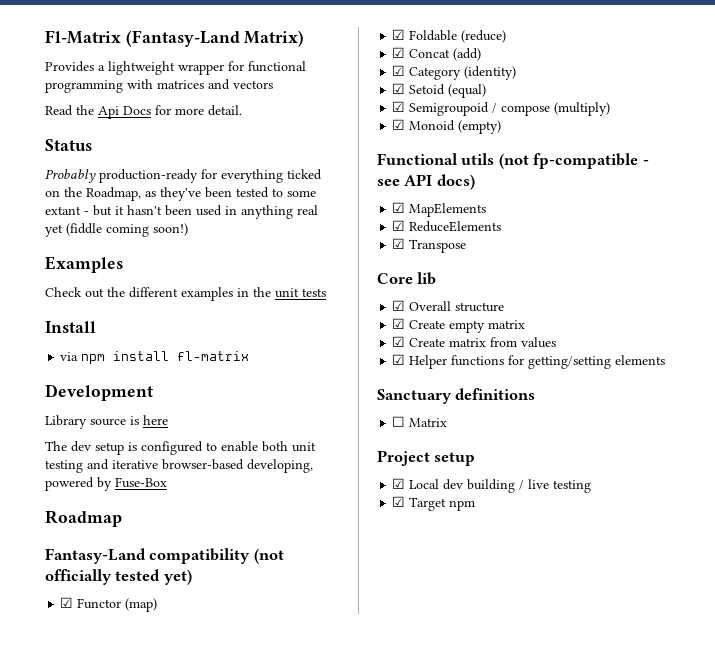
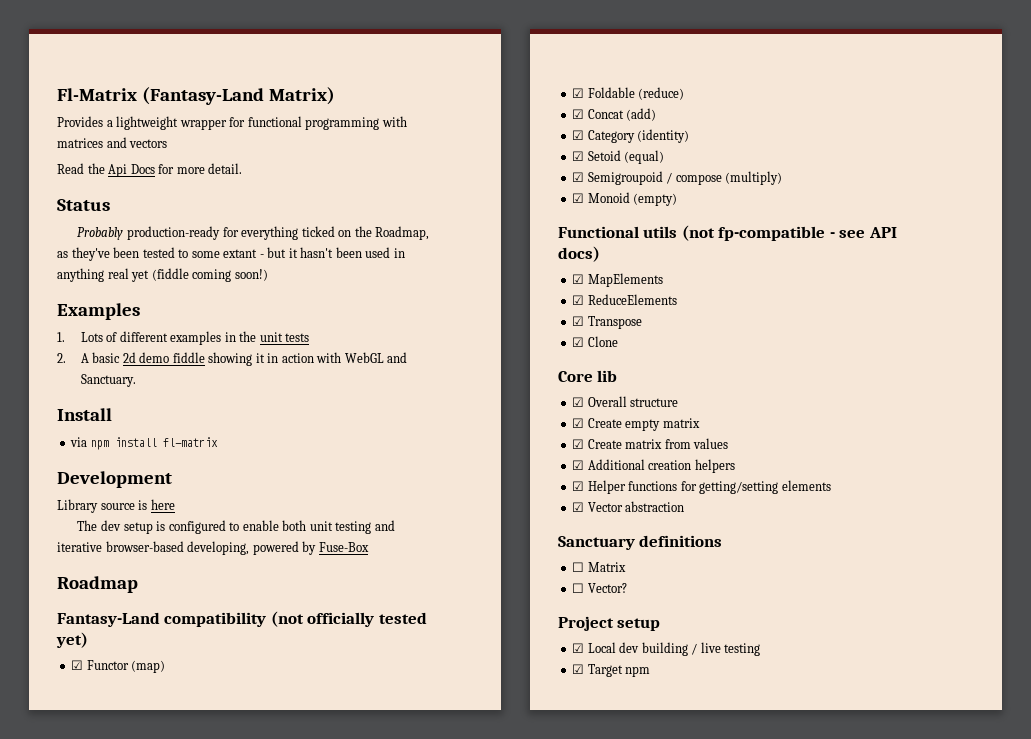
- Check out the different examples in the unit tests
+ 1. Lots of different examples in the unit tests
+ 2. A basic 2d demo fiddle showing it in action with WebGL and Sanctuary.
+ ☑ Clone
+ ☑ Additional creation helpers
+ ☑ Vector abstraction
+ ☐ Vector?

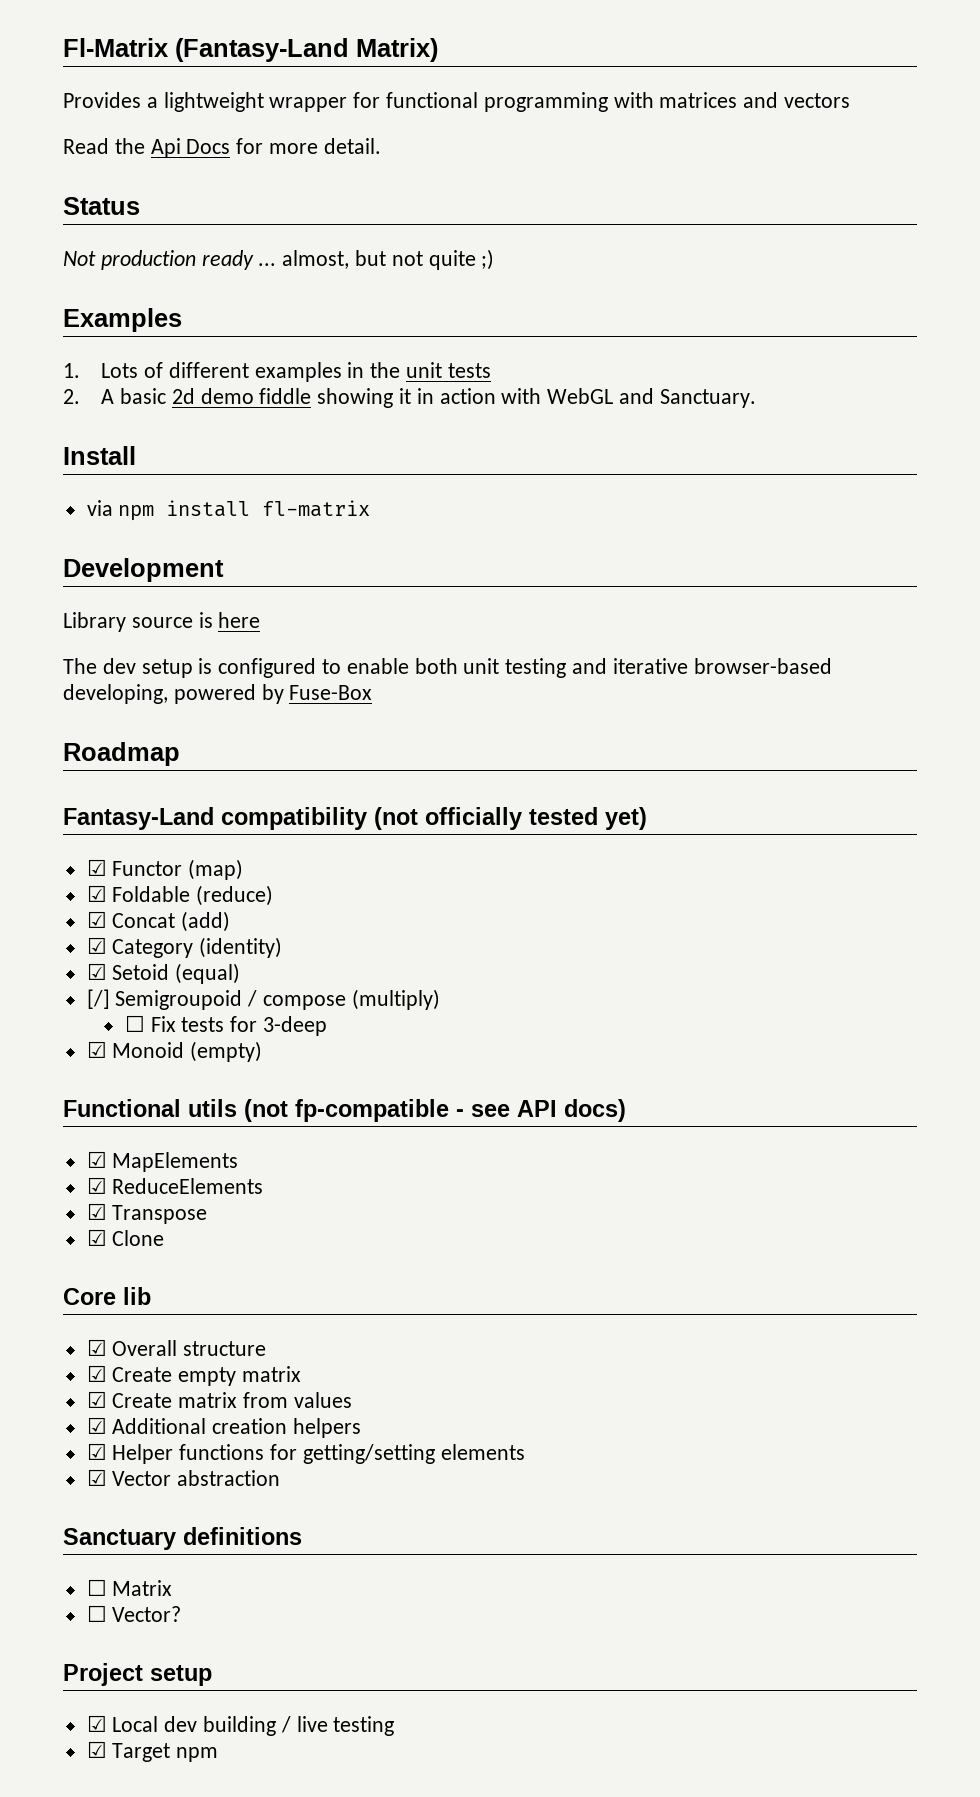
- Probably production-ready for everything ticked on the Roadmap, as they've been tested to some extant - but it hasn't been used in anything real yet (fiddle coming soon!)
+ Not production ready ... almost, but not quite ;)
- ☑ Semigroupoid / compose (multiply)
+ [/] Semigroupoid / compose (multiply)
+ ☐ Fix tests for 3-deep

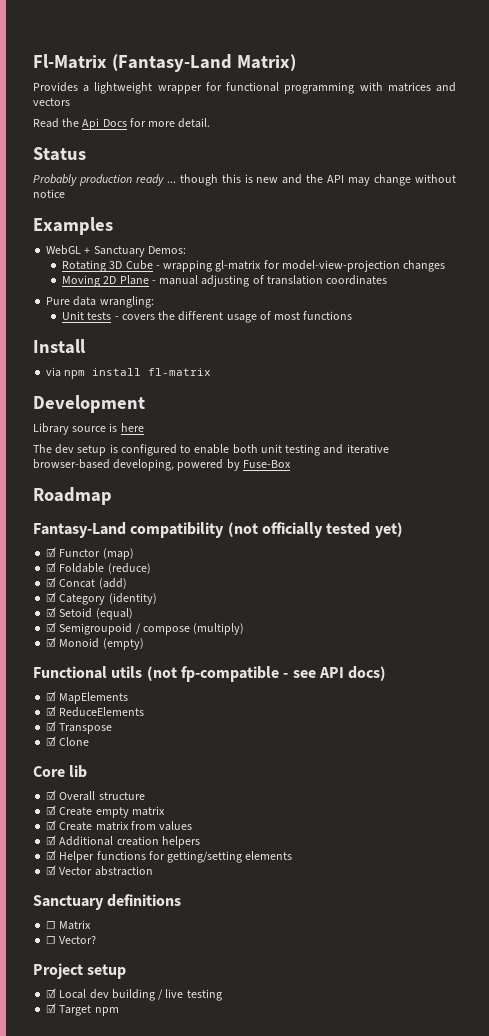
- Not production ready ... almost, but not quite ;)
+ Probably production ready ... though this is new and the API may change without notice
  Examples
- 1. Lots of different examples in the unit tests
- 2. A basic 2d demo fiddle showing it in action with WebGL and Sanctuary.
+ WebGL + Sanctuary Demos:
+ Rotating 3D Cube - wrapping gl-matrix for model-view-projection changes
+ Moving 2D Plane - manual adjusting of translation coordinates
+ Pure data wrangling:
+ Unit tests - covers the different usage of most functions
- [/] Semigroupoid / compose (multiply)
+ ☑ Semigroupoid / compose (multiply)
- ☐ Fix tests for 3-deep

